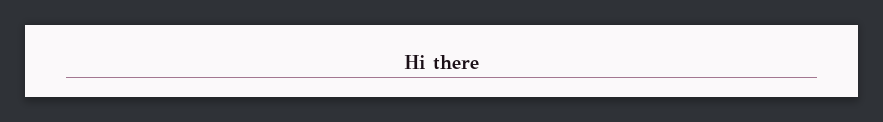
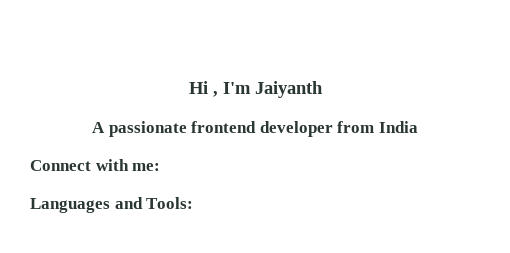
- Hi there
+ Hi , I'm Jaiyanth
+ A passionate frontend developer from India
+ Connect with me:
+ Languages and Tools:

